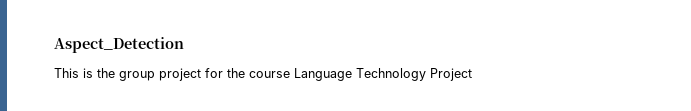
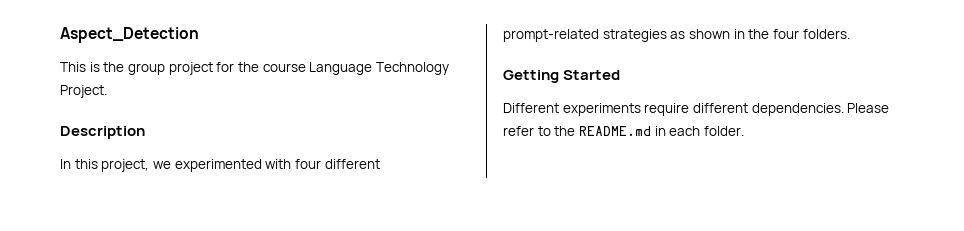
- This is the group project for the course Language Technology Project
+ This is the group project for the course Language Technology Project.
+ Description
+ In this project, we experimented with four different prompt-related strategies as shown in the four folders.
+ Getting Started
+ Different experiments require different dependencies. Please refer to the README.md in each folder.

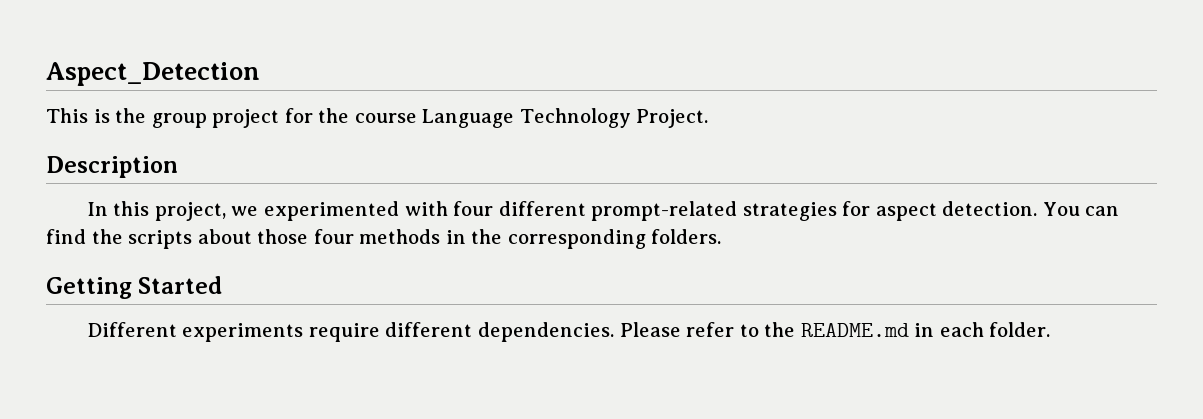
- In this project, we experimented with four different prompt-related strategies as shown in the four folders.
+ In this project, we experimented with four different prompt-related strategies for aspect detection. You can find the scripts about those four methods in the corresponding folders.

